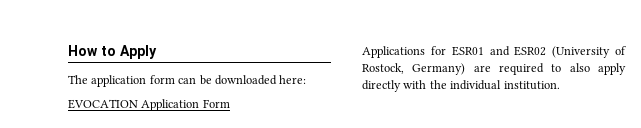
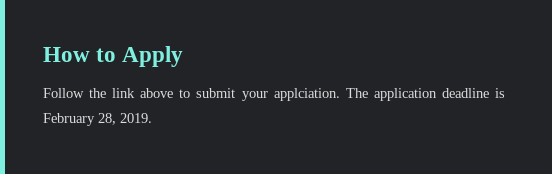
- The application form can be downloaded here:
- EVOCATION Application Form
- Applications for ESR01 and ESR02 (University of Rostock, Germany) are required to also apply directly with the individual institution.
+ Follow the link above to submit your applciation. The application deadline is February 28, 2019.

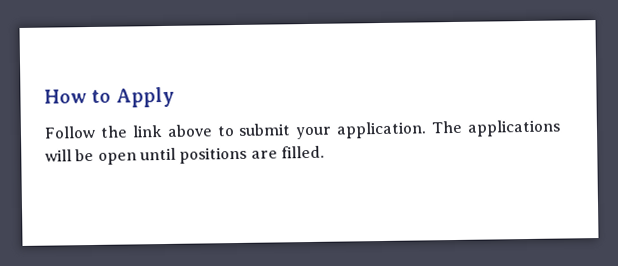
- Follow the link above to submit your applciation. The application deadline is February 28, 2019.
+ Follow the link above to submit your application. The applications will be open until positions are filled.

